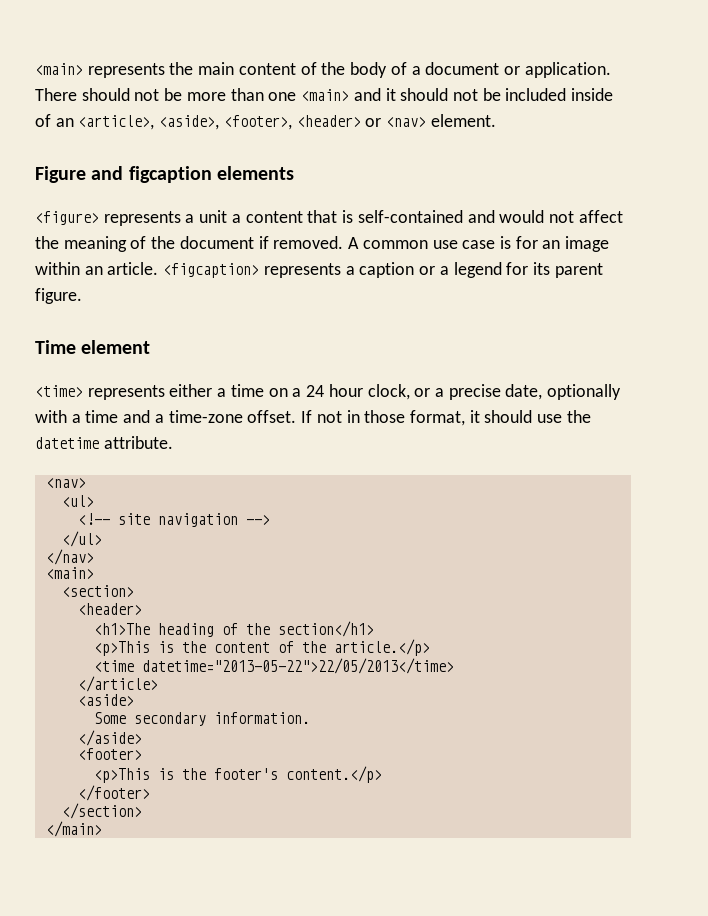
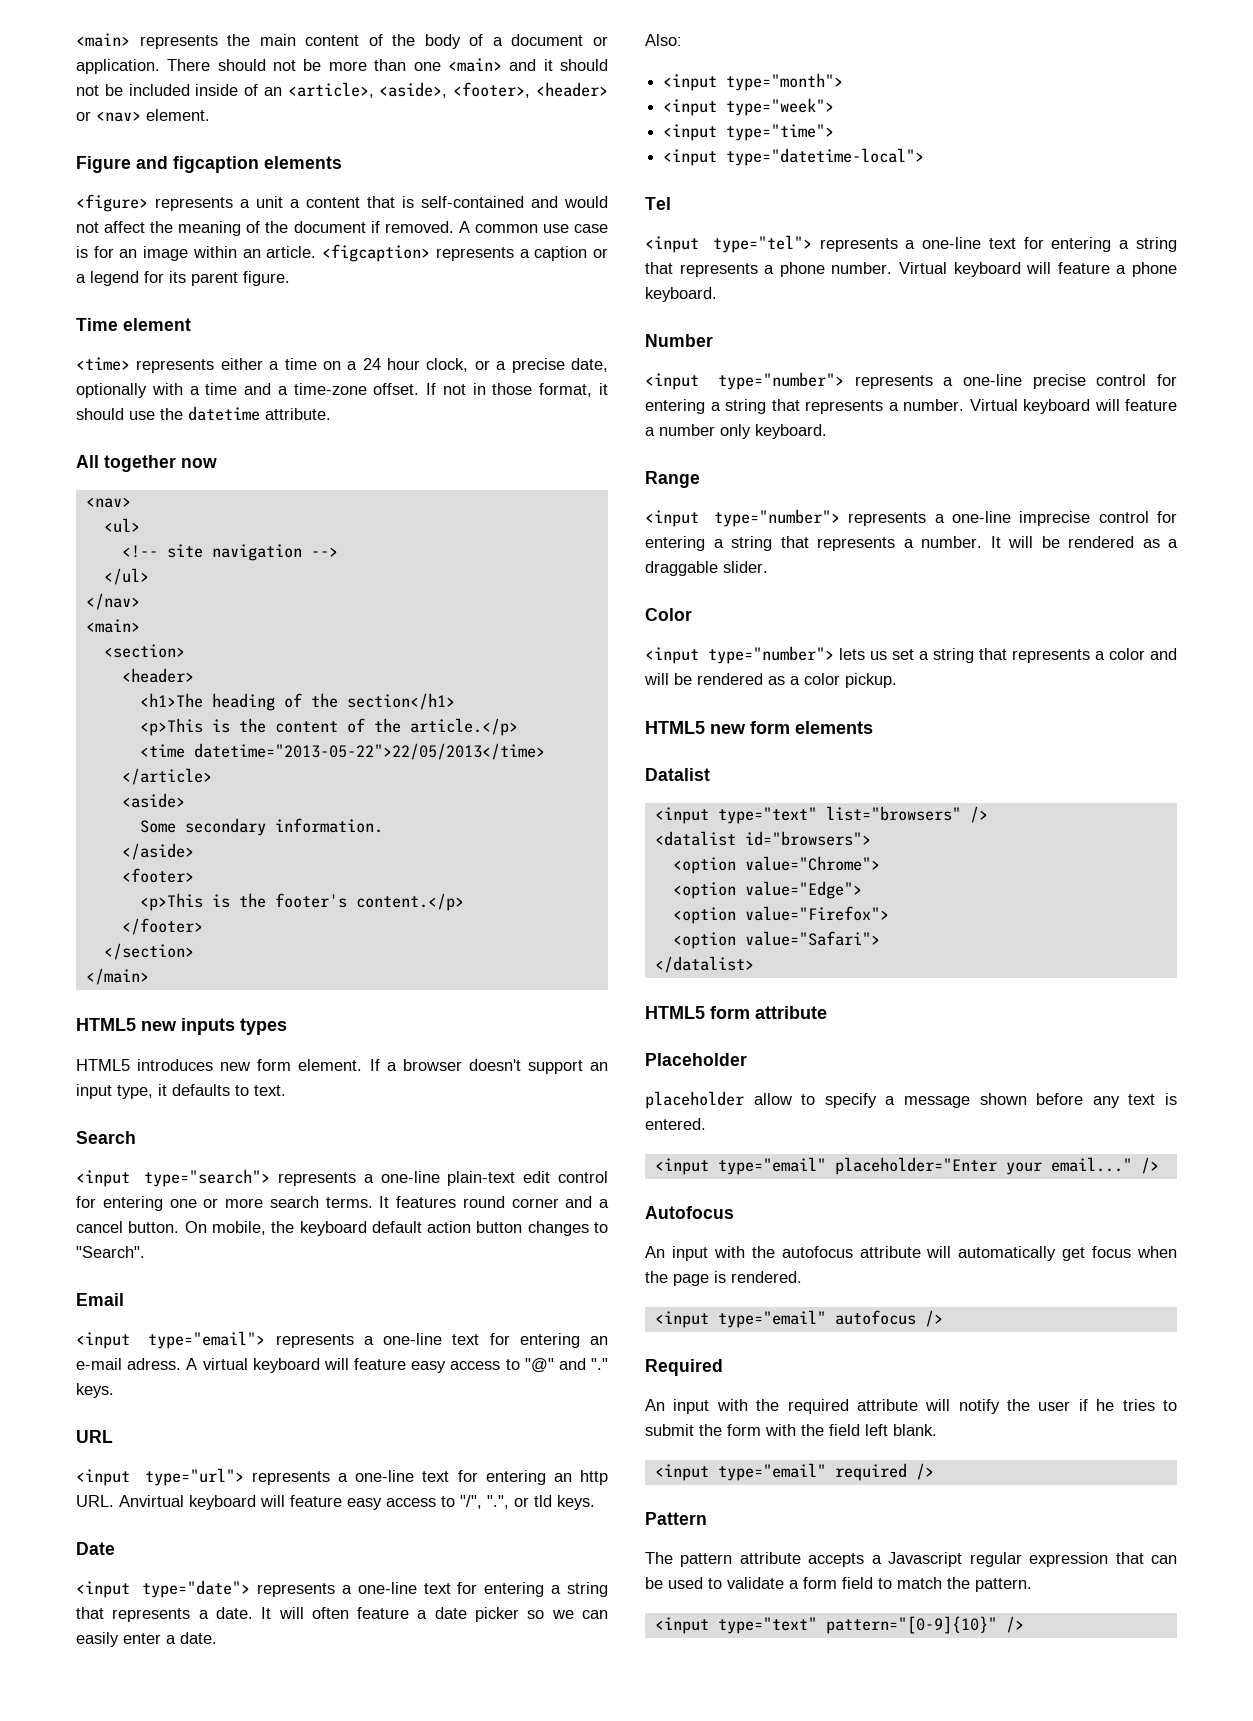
+ All together now
+ HTML5 new inputs types
+ HTML5 introduces new form element. If a browser doesn't support an input type, it defaults to text.
+ Search
+ <input type="search"> represents a one-line plain-text edit control for entering one or more search terms. It features round corner and a cancel button. On mobile, the keyboard default action button changes to "Search".
+ Email
+ <input type="email"> represents a one-line text for entering an e-mail adress. A virtual keyboard will feature easy access to "@" and "." keys.
+ URL
+ <input type="url"> represents a one-line text for entering an http URL. Anvirtual keyboard will feature easy access to "/", ".", or tld keys.
+ Date
+ <input type="date"> represents a one-line text for entering a string that represents a date. It will often feature a date picker so we can easily enter a date.
+ Also:
+ <input type="month">
+ <input type="week">
+ <input type="time">
+ <input type="datetime-local">
+ Tel
+ <input type="tel"> represents a one-line text for entering a string that represents a phone number. Virtual keyboard will feature a phone keyboard.
+ Number
+ <input type="number"> represents a one-line precise control for entering a string that represents a number. Virtual keyboard will feature a number only keyboard.
+ Range
+ <input type="number"> represents a one-line imprecise control for entering a string that represents a number. It will be rendered as a draggable slider.
+ Color
+ <input type="number"> lets us set a string that represents a color and will be rendered as a color pickup.
+ HTML5 new form elements
+ Datalist
+ <input type="text" list="browsers" />
+ <datalist id="browsers">
+ <option value="Chrome">
+ <option value="Edge">
+ <option value="Firefox">
+ <option value="Safari">
+ </datalist>
+ HTML5 form attribute
+ Placeholder
+ placeholder allow to specify a message shown before any text is entered.
+ <input type="email" placeholder="Enter your email..." />
+ Autofocus
+ An input with the autofocus attribute will automatically get focus when the page is rendered.
+ <input type="email" autofocus />
+ Required
+ An input with the required attribute will notify the user if he tries to submit the form with the field left blank.
+ <input type="email" required />
+ Pattern
+ The pattern attribute accepts a Javascript regular expression that can be used to validate a form field to match the pattern.
+ <input type="text" pattern="[0-9]{10}" />

